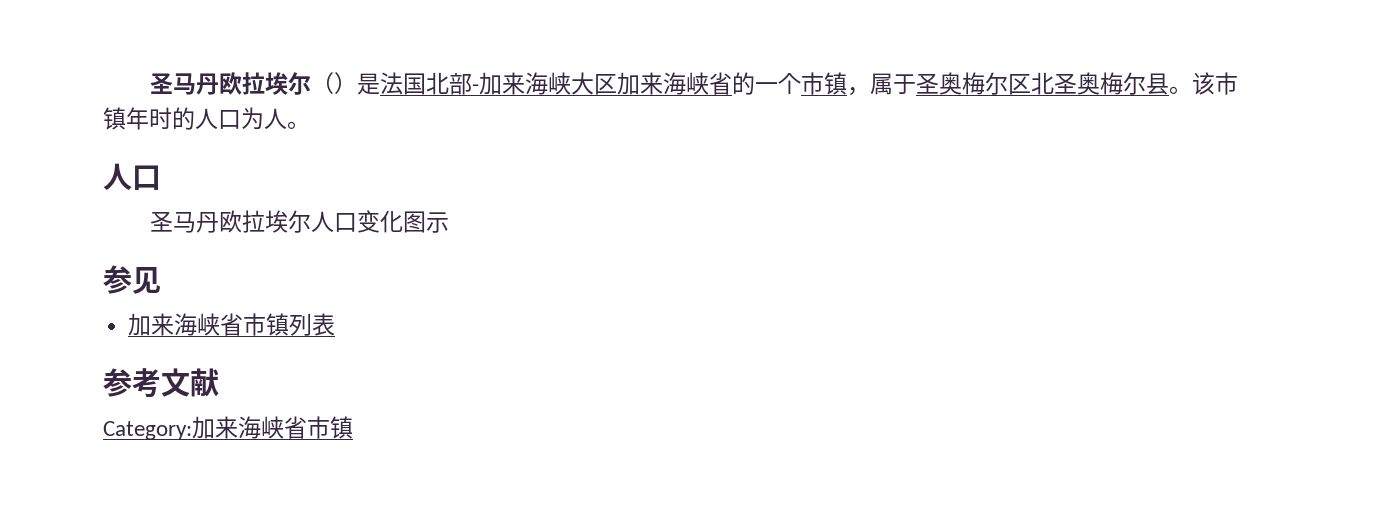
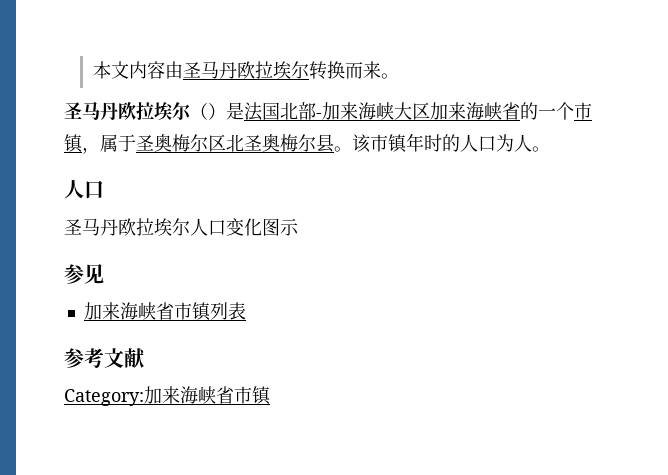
+ 本文内容由圣马丹欧拉埃尔转换而来。

